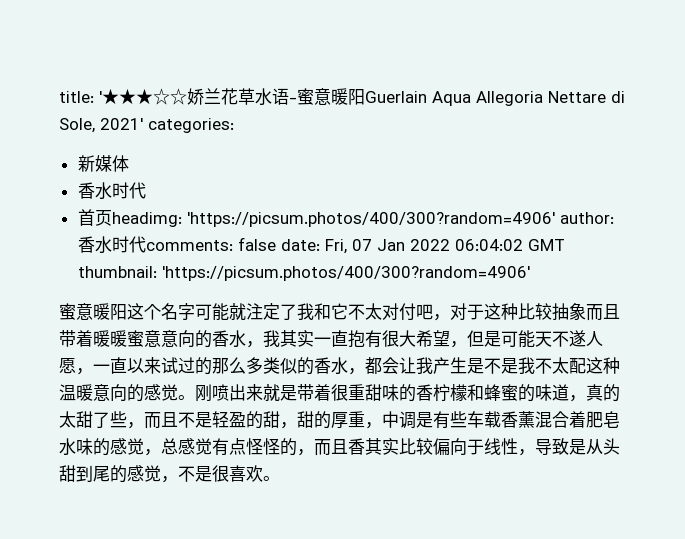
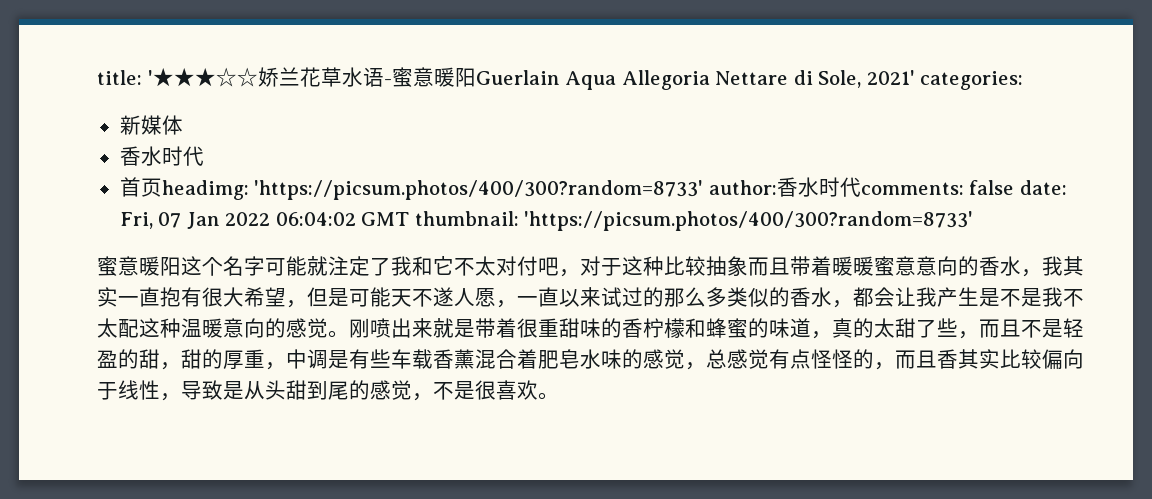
- 首页headimg: 'https://picsum.photos/400/300?random=4906' author:香水时代comments: false date: Fri, 07 Jan 2022 06:04:02 GMT thumbnail: 'https://picsum.photos/400/300?random=4906'
+ 首页headimg: 'https://picsum.photos/400/300?random=8733' author:香水时代comments: false date: Fri, 07 Jan 2022 06:04:02 GMT thumbnail: 'https://picsum.photos/400/300?random=8733'

